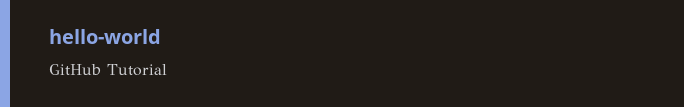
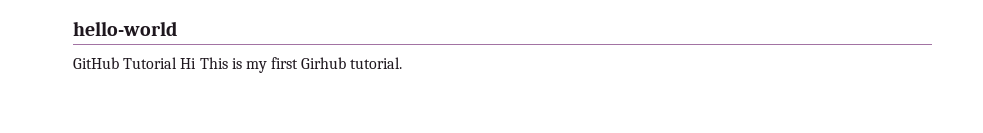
- GitHub Tutorial
+ GitHub Tutorial Hi This is my first Girhub tutorial.

